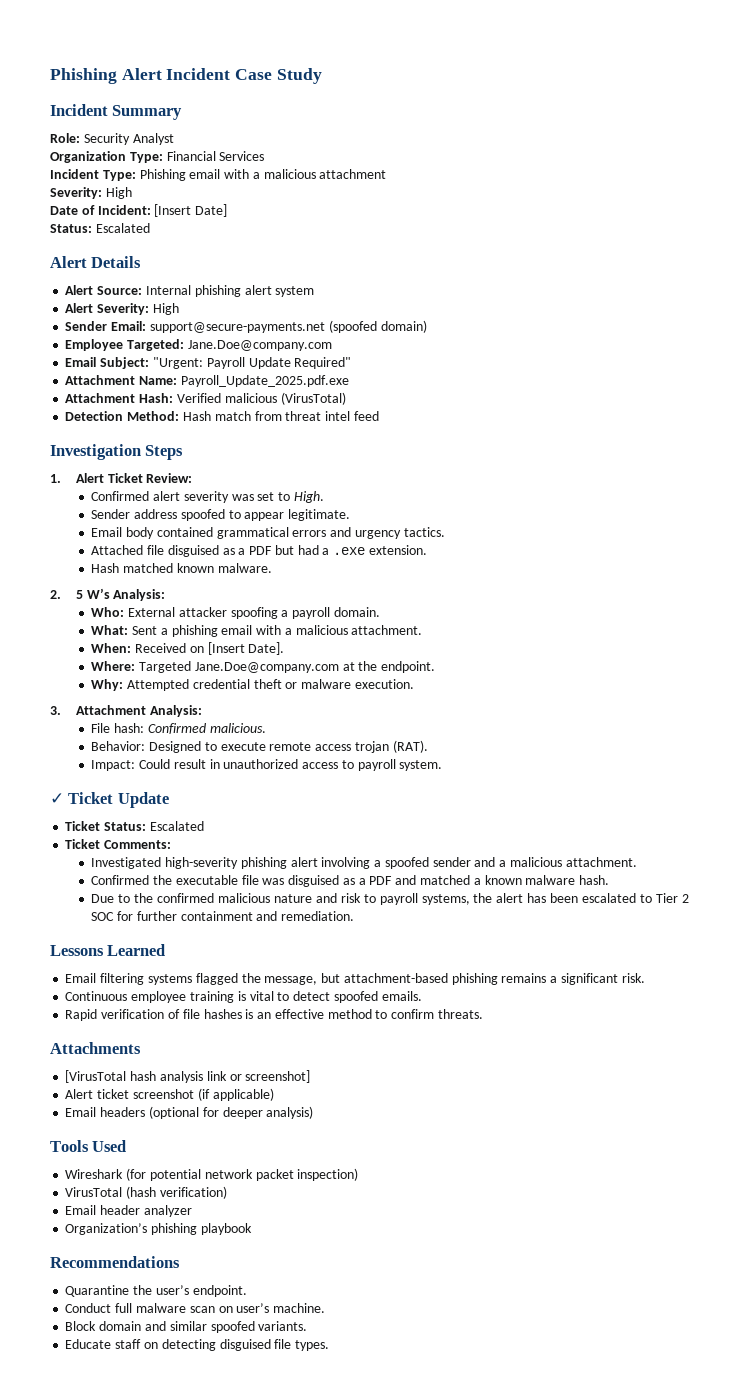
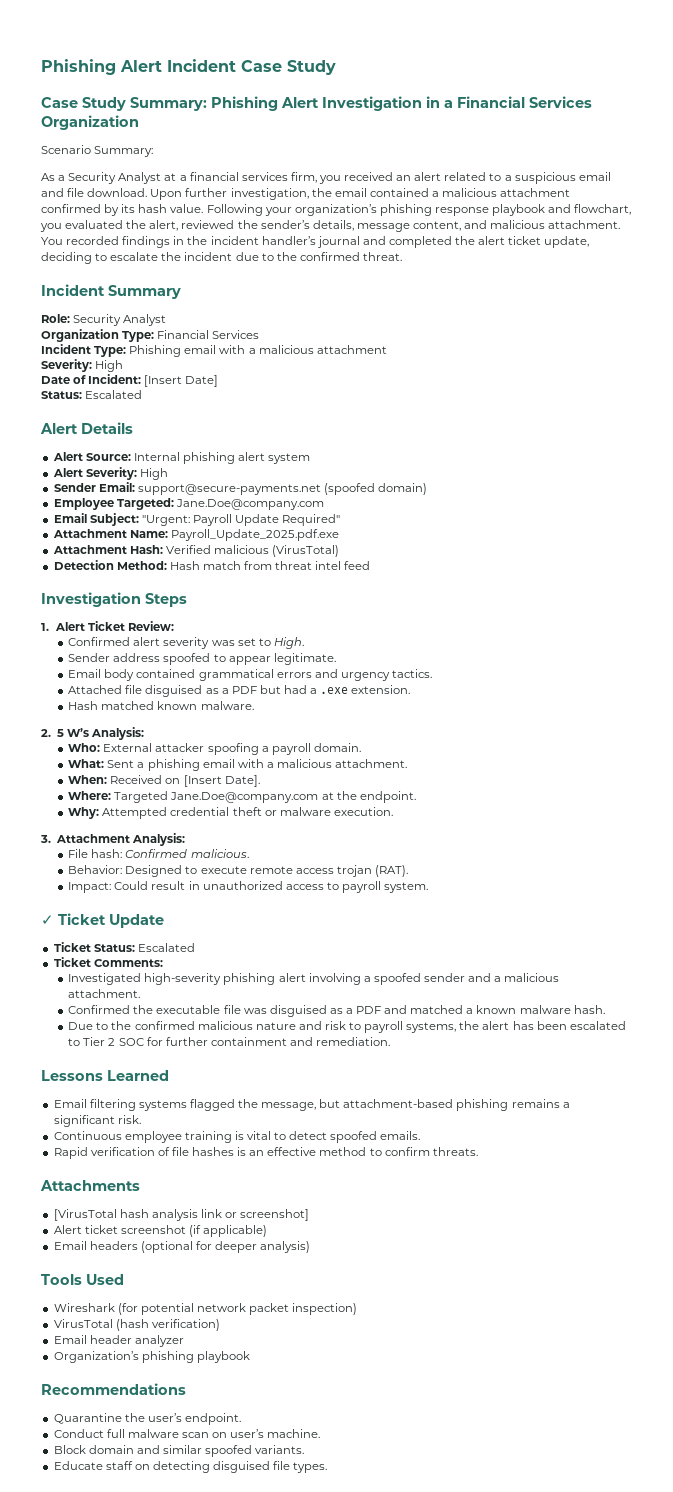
+ Case Study Summary: Phishing Alert Investigation in a Financial Services Organization
+ Scenario Summary:
+ As a Security Analyst at a financial services firm, you received an alert related to a suspicious email and file download. Upon further investigation, the email contained a malicious attachment confirmed by its hash value. Following your organization’s phishing response playbook and flowchart, you evaluated the alert, reviewed the sender’s details, message content, and malicious attachment. You recorded findings in the incident handler’s journal and completed the alert ticket update, deciding to escalate the incident due to the confirmed threat.

